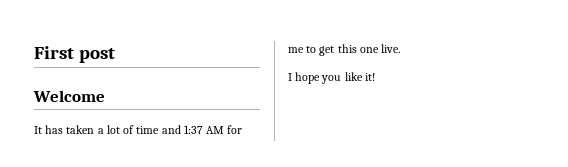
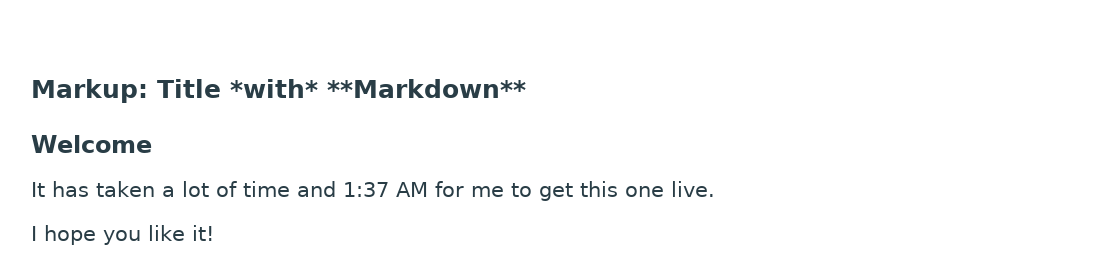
- First post
+ Markup: Title *with* **Markdown**

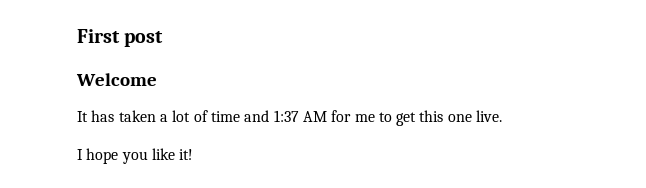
- Markup: Title *with* **Markdown**
+ First post

